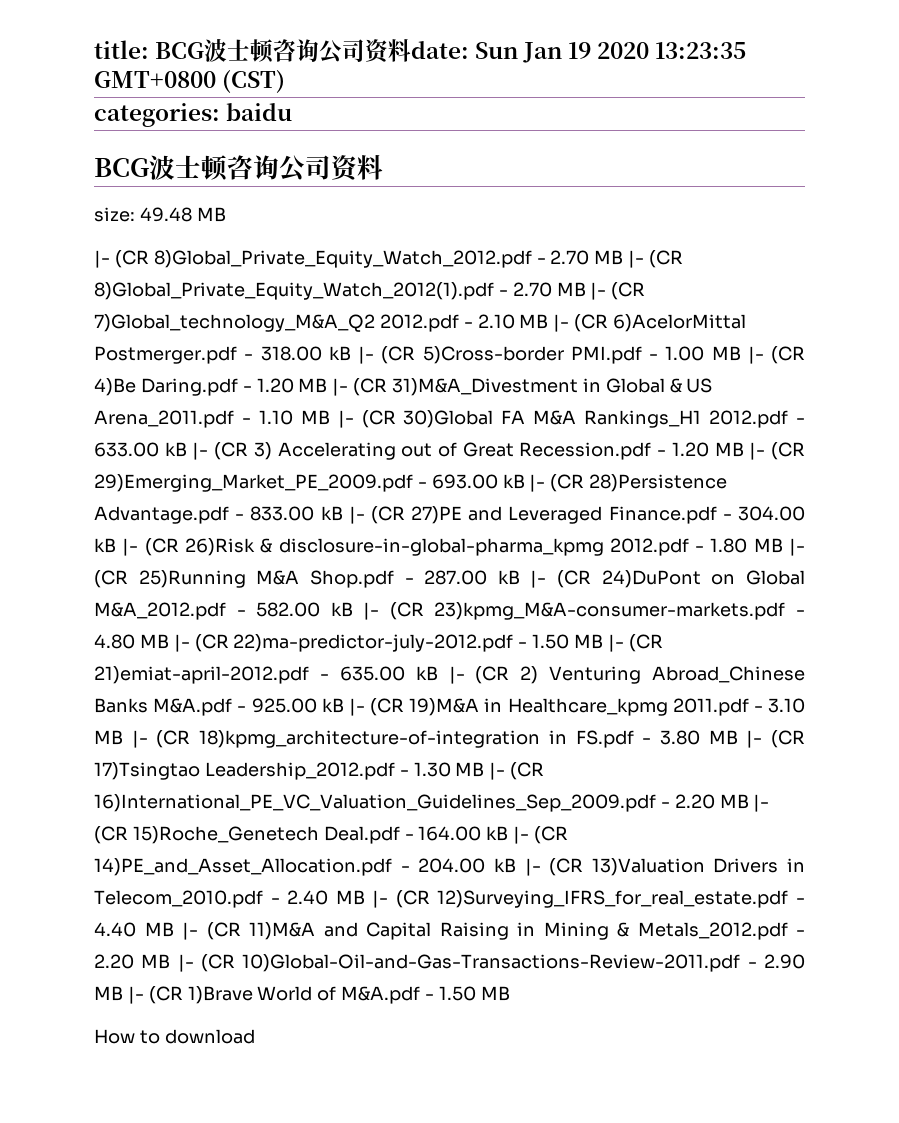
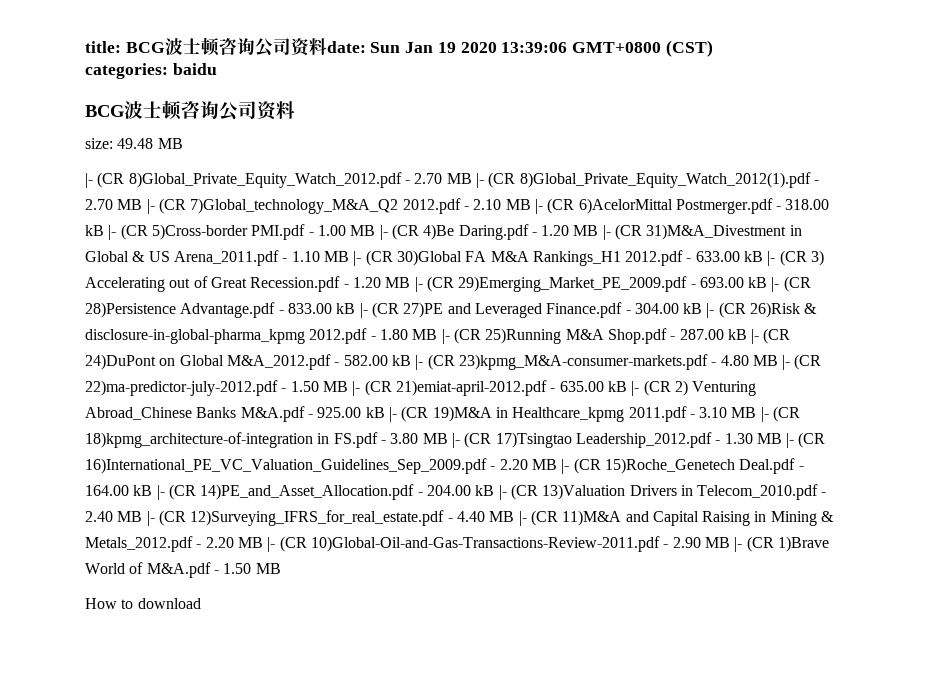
- title: BCG波士顿咨询公司资料date: Sun Jan 19 2020 13:23:35 GMT+0800 (CST)
+ title: BCG波士顿咨询公司资料date: Sun Jan 19 2020 13:39:06 GMT+0800 (CST)

